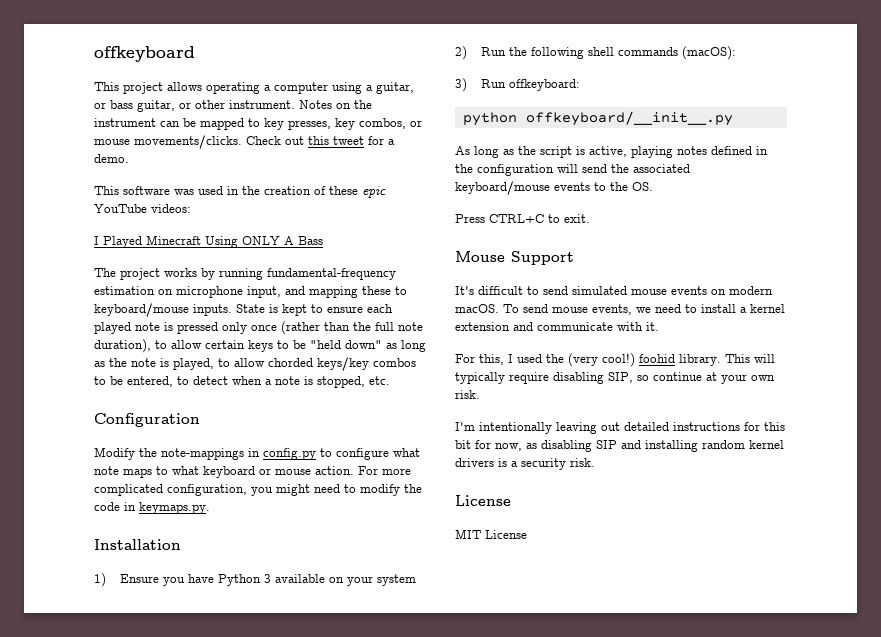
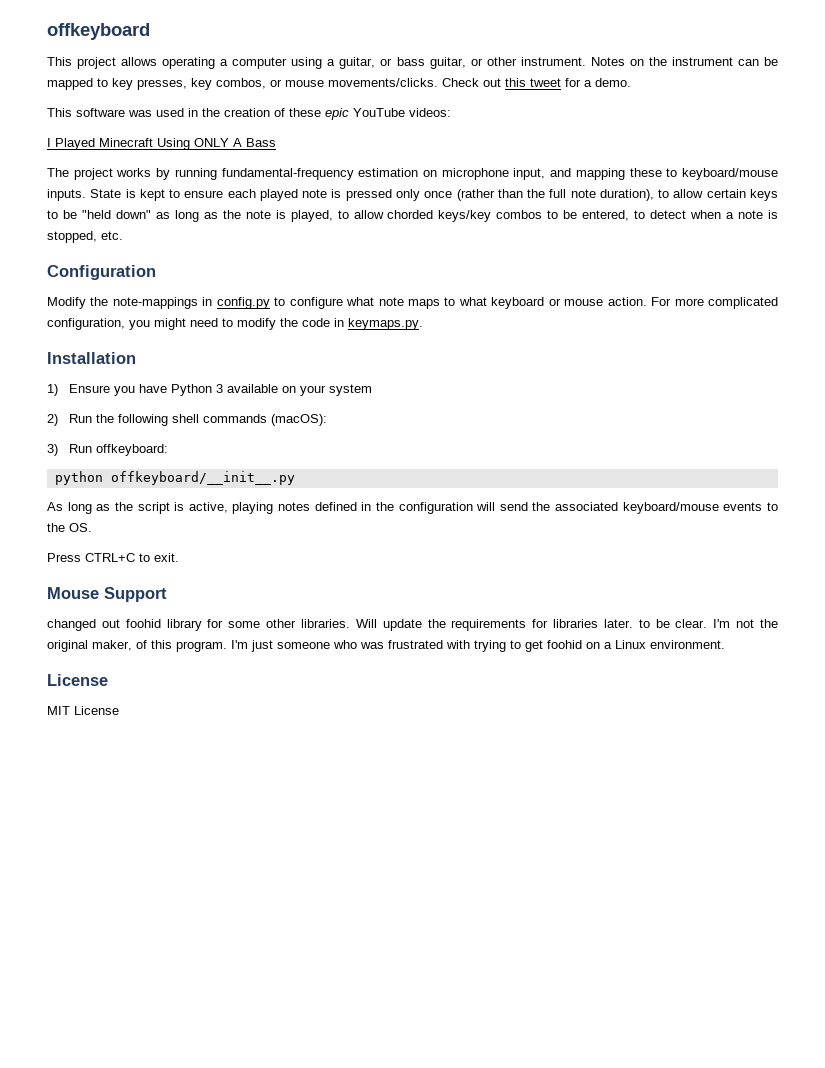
- It's difficult to send simulated mouse events on modern macOS. To send mouse events, we need to install a kernel extension and communicate with it.
- For this, I used the (very cool!) foohid library. This will typically require disabling SIP, so continue at your own risk.
- I'm intentionally leaving out detailed instructions for this bit for now, as disabling SIP and installing random kernel drivers is a security risk.
+ changed out foohid library for some other libraries. Will update the requirements for libraries later. to be clear. I'm not the original maker, of this program. I'm just someone who was frustrated with trying to get foohid on a Linux environment.

